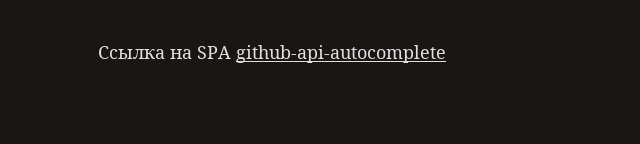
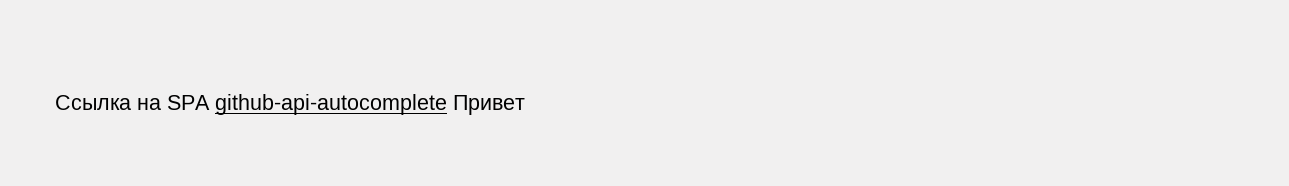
- Ссылка на SPA github-api-autocomplete
+ Ссылка на SPA github-api-autocomplete Привет

